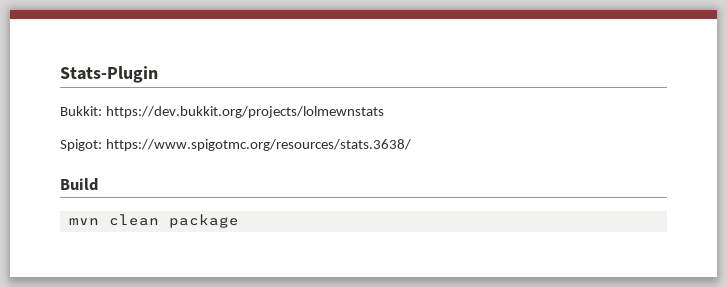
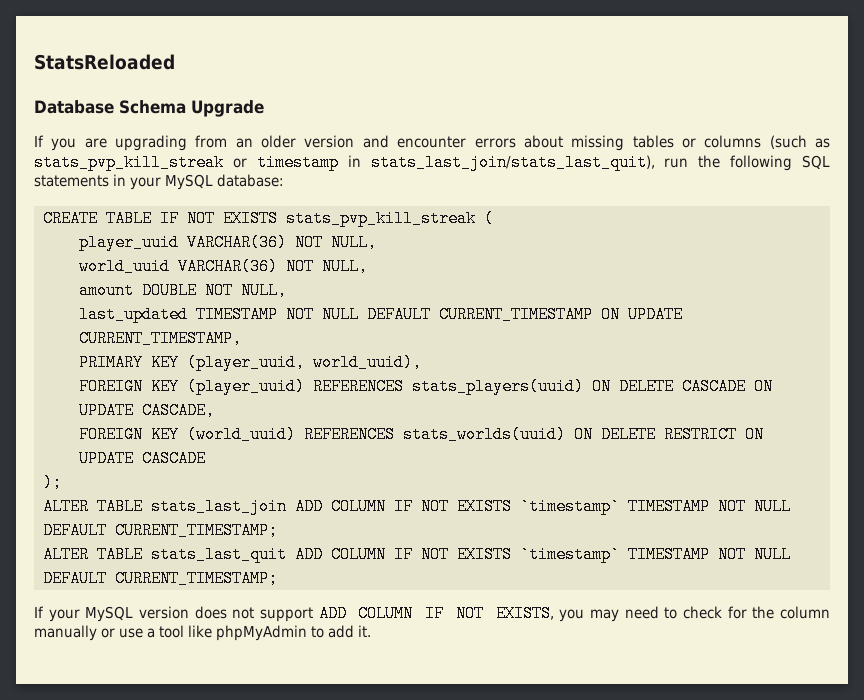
- Stats-Plugin
- Bukkit: https://dev.bukkit.org/projects/lolmewnstats
- Spigot: https://www.spigotmc.org/resources/stats.3638/
- Build
- mvn clean package
+ StatsReloaded
+ Database Schema Upgrade
+ If you are upgrading from an older version and encounter errors about missing tables or columns (such as stats_pvp_kill_streak or timestamp in stats_last_join/stats_last_quit), run the following SQL statements in your MySQL database:
+ CREATE TABLE IF NOT EXISTS stats_pvp_kill_streak (
+ player_uuid VARCHAR(36) NOT NULL,
+ world_uuid VARCHAR(36) NOT NULL,
+ amount DOUBLE NOT NULL,
+ last_updated TIMESTAMP NOT NULL DEFAULT CURRENT_TIMESTAMP ON UPDATE CURRENT_TIMESTAMP,
+ PRIMARY KEY (player_uuid, world_uuid),
+ FOREIGN KEY (player_uuid) REFERENCES stats_players(uuid) ON DELETE CASCADE ON UPDATE CASCADE,
+ FOREIGN KEY (world_uuid) REFERENCES stats_worlds(uuid) ON DELETE RESTRICT ON UPDATE CASCADE
+ );
+ ALTER TABLE stats_last_join ADD COLUMN IF NOT EXISTS `timestamp` TIMESTAMP NOT NULL DEFAULT CURRENT_TIMESTAMP;
+ ALTER TABLE stats_last_quit ADD COLUMN IF NOT EXISTS `timestamp` TIMESTAMP NOT NULL DEFAULT CURRENT_TIMESTAMP;
+ If your MySQL version does not support ADD COLUMN IF NOT EXISTS, you may need to check for the column manually or use a tool like phpMyAdmin to add it.

